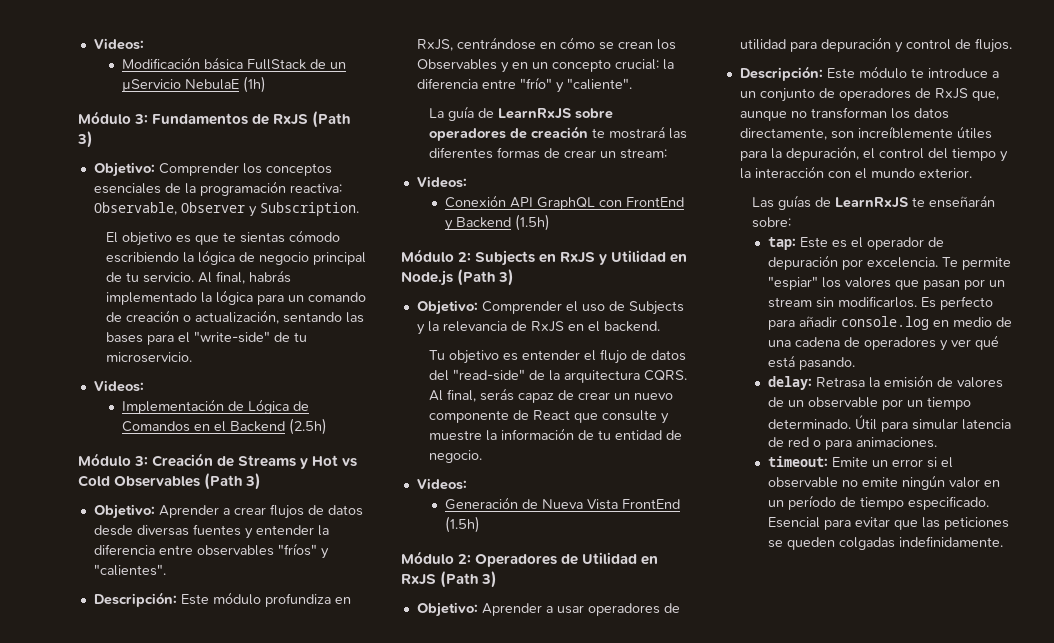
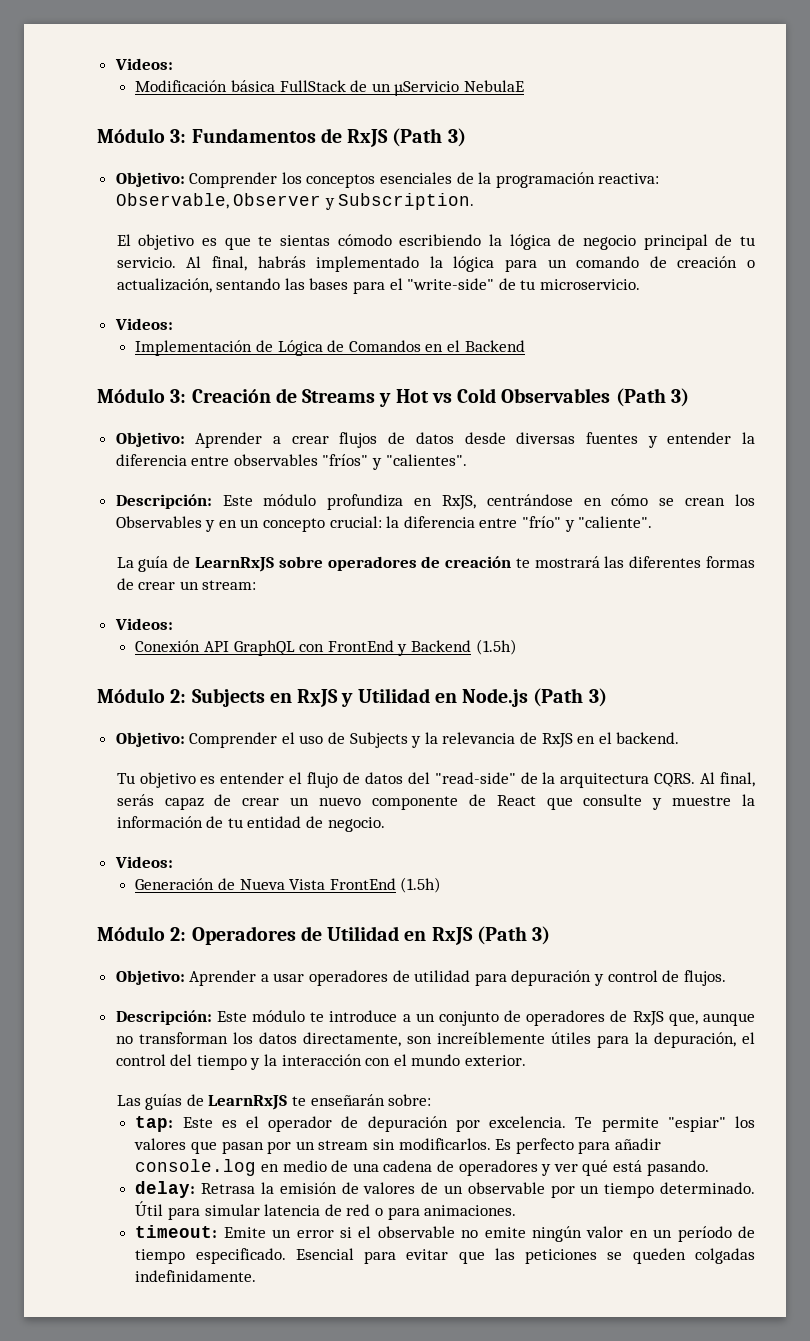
- Modificación básica FullStack de un µServicio NebulaE (1h)
+ Modificación básica FullStack de un µServicio NebulaE
- Implementación de Lógica de Comandos en el Backend (2.5h)
+ Implementación de Lógica de Comandos en el Backend

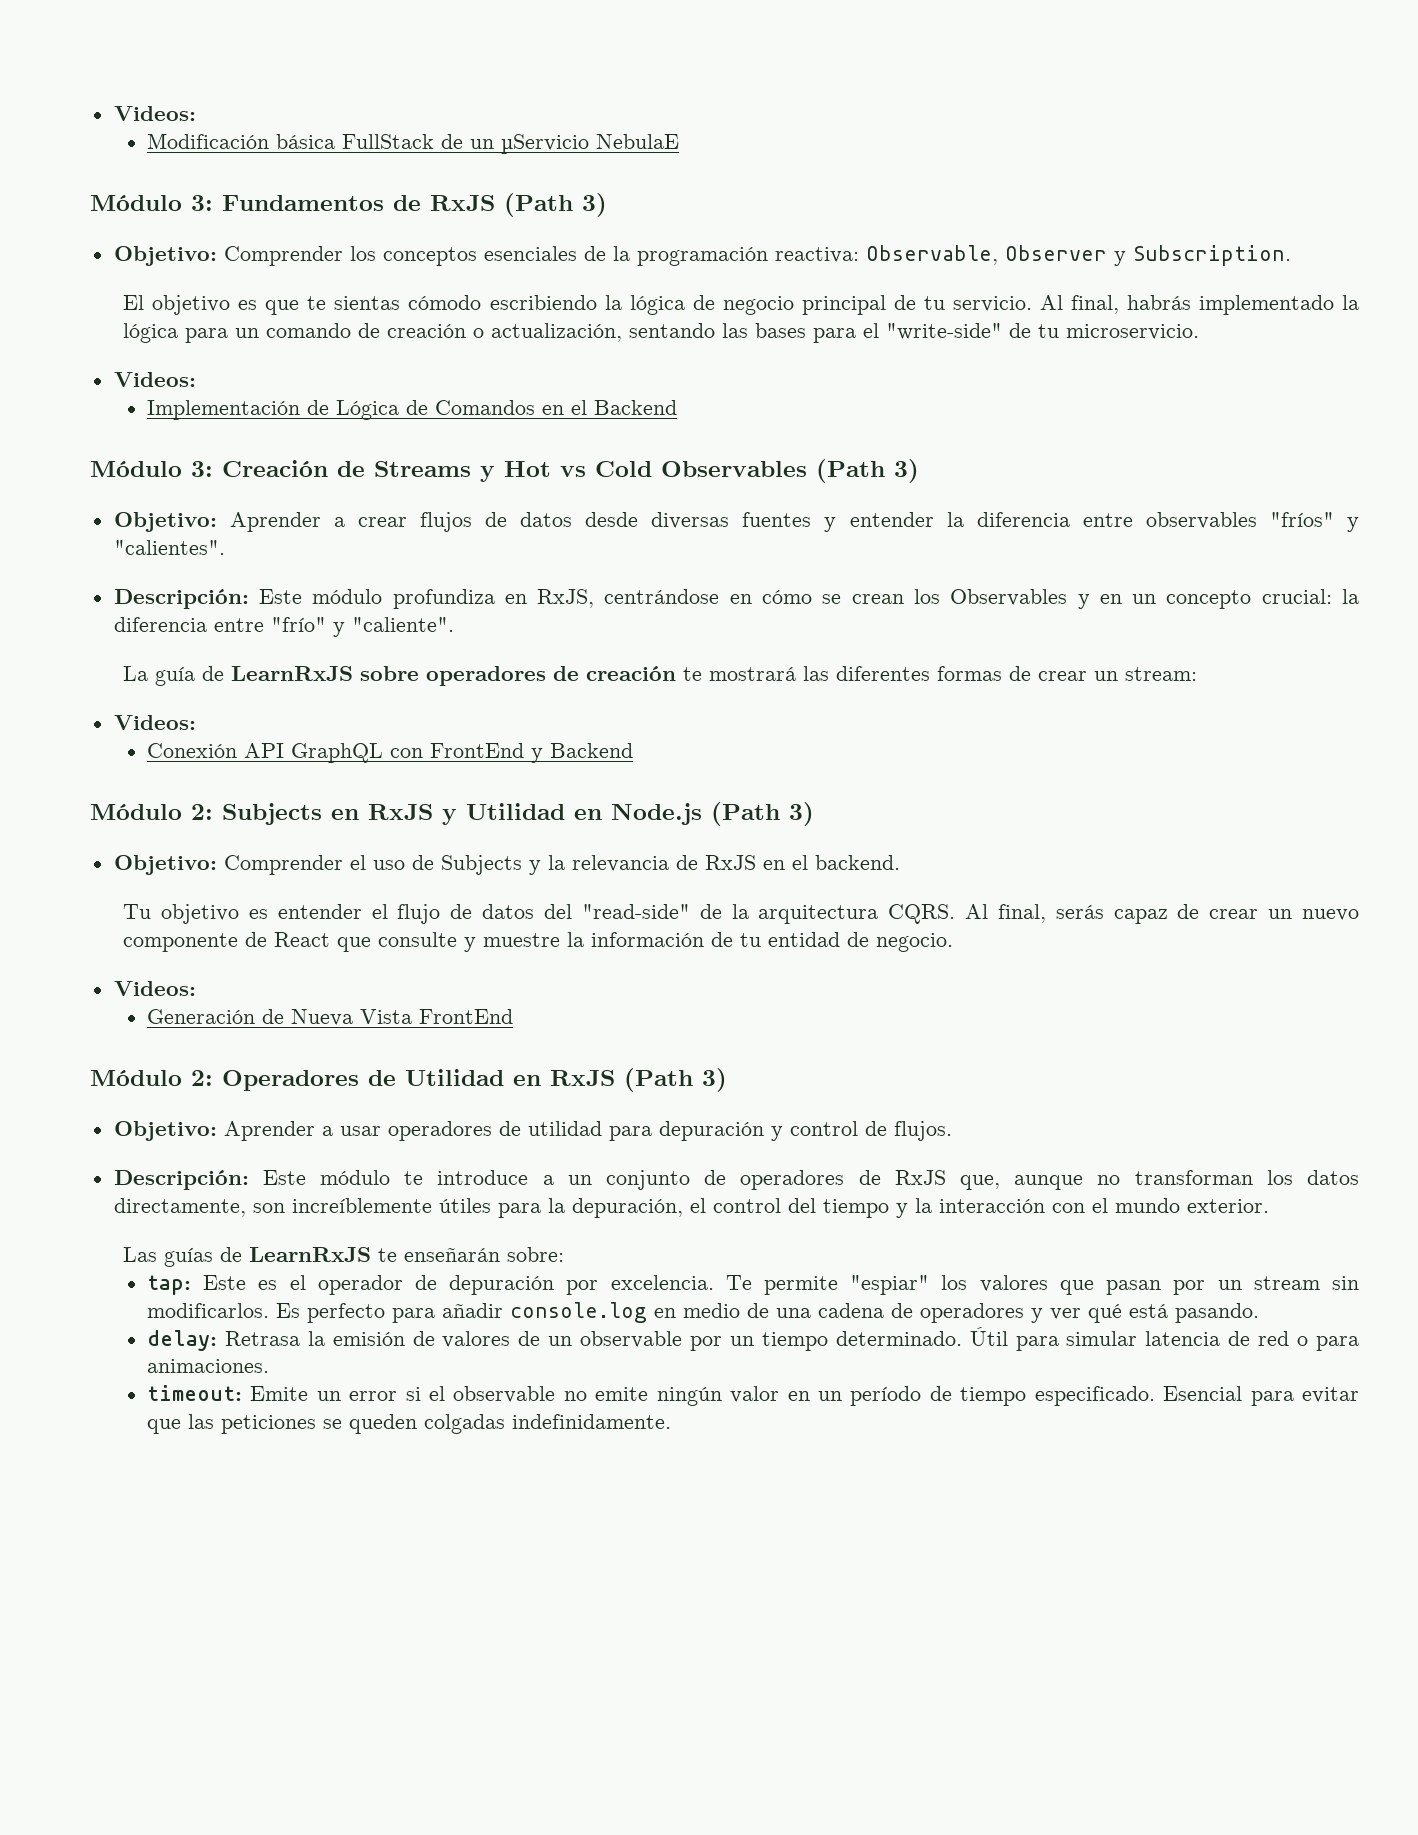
- Conexión API GraphQL con FrontEnd y Backend (1.5h)
+ Conexión API GraphQL con FrontEnd y Backend
- Generación de Nueva Vista FrontEnd (1.5h)
+ Generación de Nueva Vista FrontEnd

